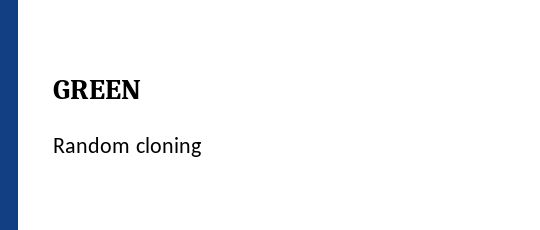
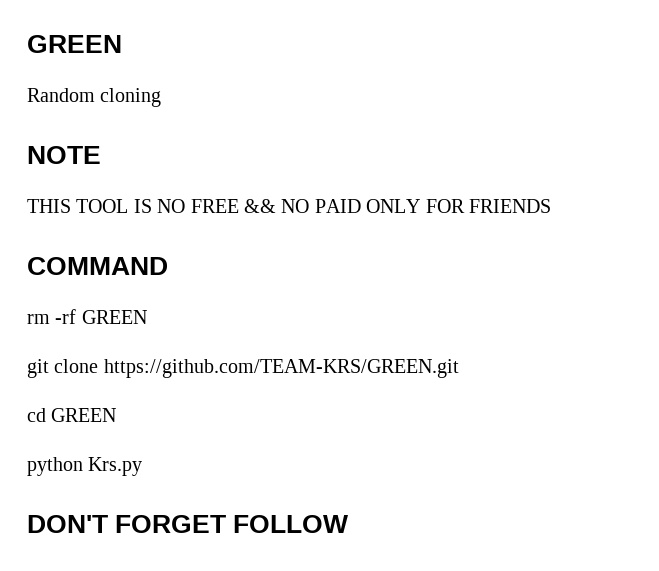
+ NOTE
+ THIS TOOL IS NO FREE && NO PAID ONLY FOR FRIENDS
+ COMMAND
+ rm -rf GREEN
+ git clone https://github.com/TEAM-KRS/GREEN.git
+ cd GREEN
+ python Krs.py
+ DON'T FORGET FOLLOW

